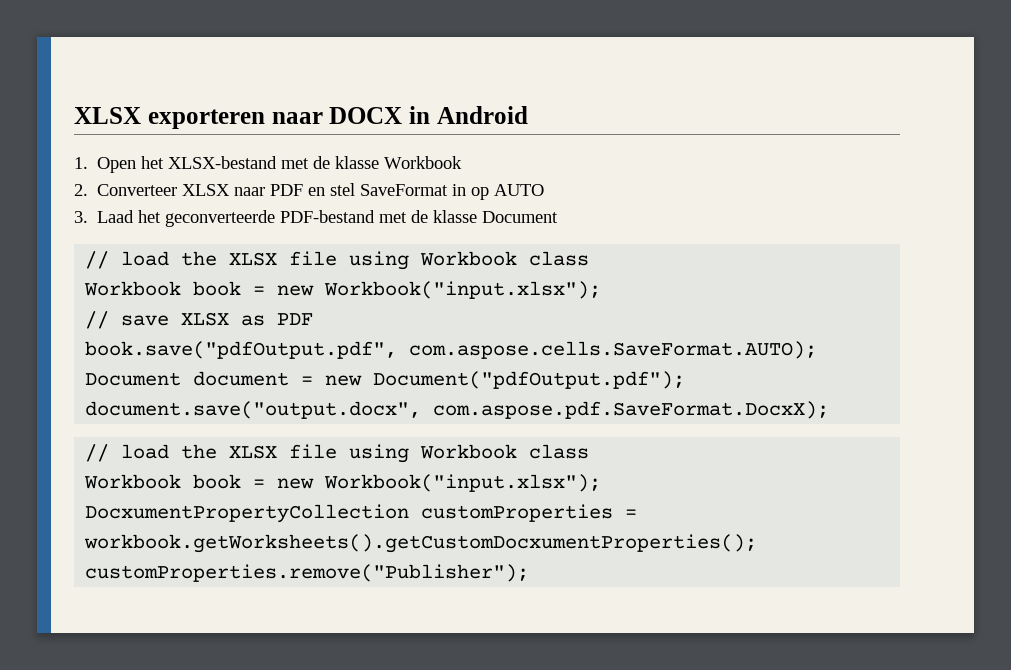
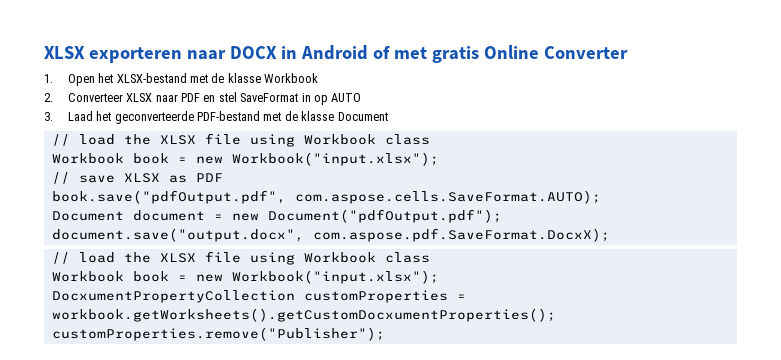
- XLSX exporteren naar DOCX in Android
+ XLSX exporteren naar DOCX in Android of met gratis Online Converter

